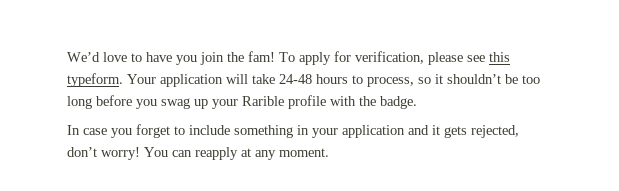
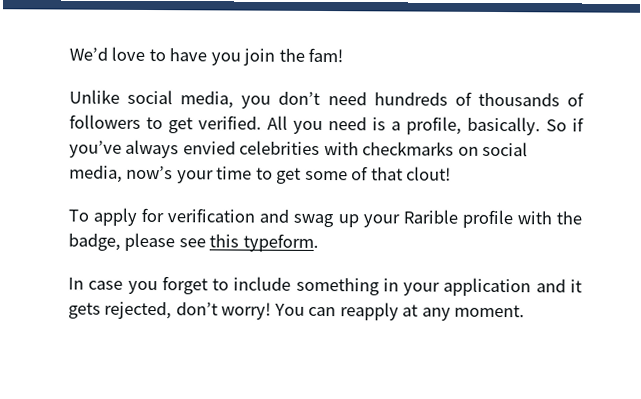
- We’d love to have you join the fam! To apply for verification, please see this typeform. Your application will take 24-48 hours to process, so it shouldn’t be too long before you swag up your Rarible profile with the badge.
+ We’d love to have you join the fam!
+ Unlike social media, you don’t need hundreds of thousands of followers to get verified. All you need is a profile, basically. So if you’ve always envied celebrities with checkmarks on social media, now’s your time to get some of that clout!
+ To apply for verification and swag up your Rarible profile with the badge, please see this typeform.

